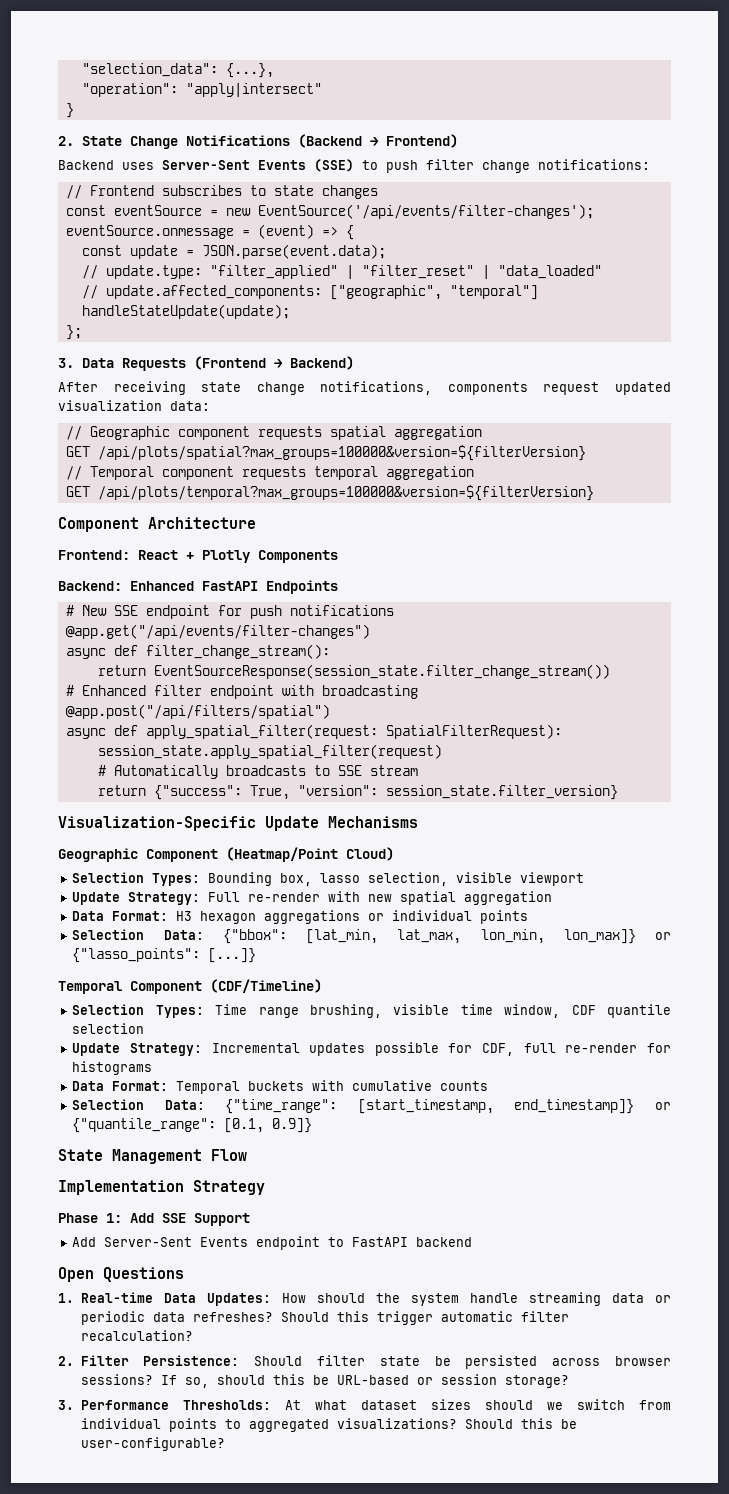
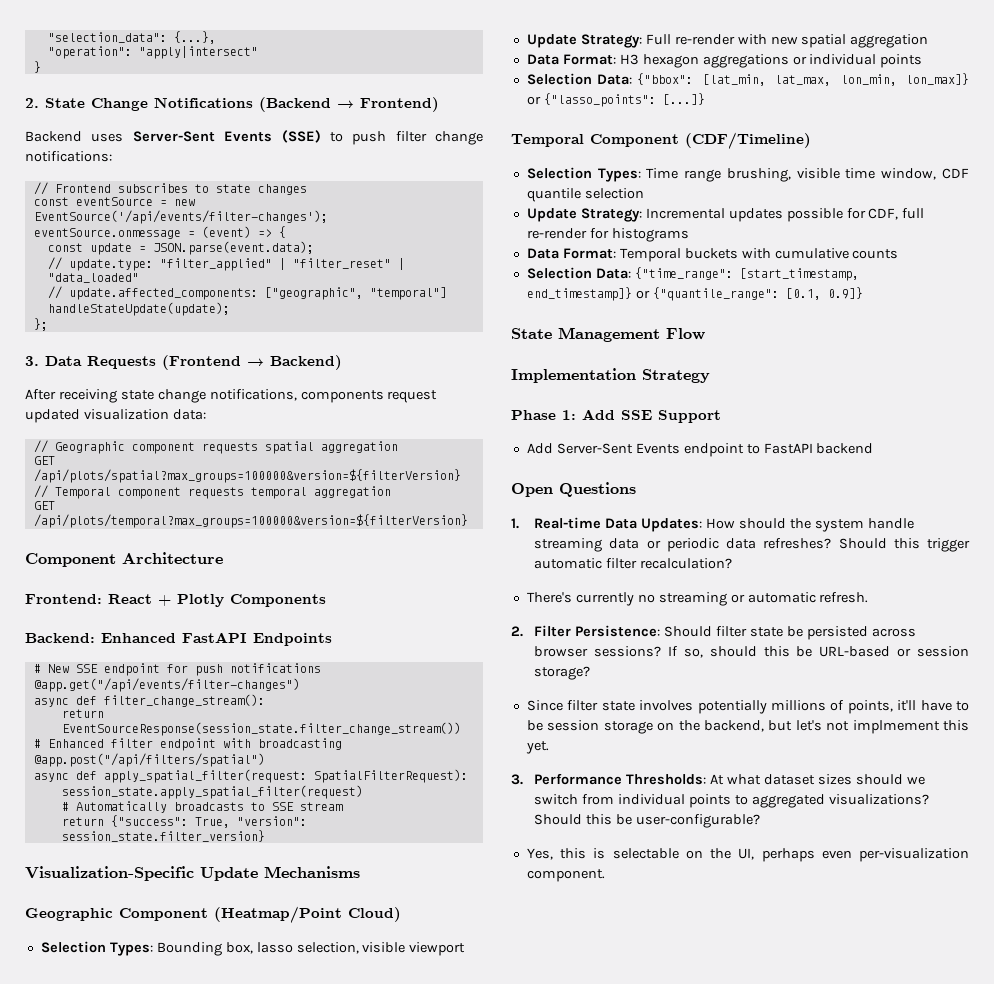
+ There's currently no streaming or automatic refresh.
+ Since filter state involves potentially millions of points, it'll have to be session storage on the backend, but let's not implmement this yet.
+ Yes, this is selectable on the UI, perhaps even per-visualization component.

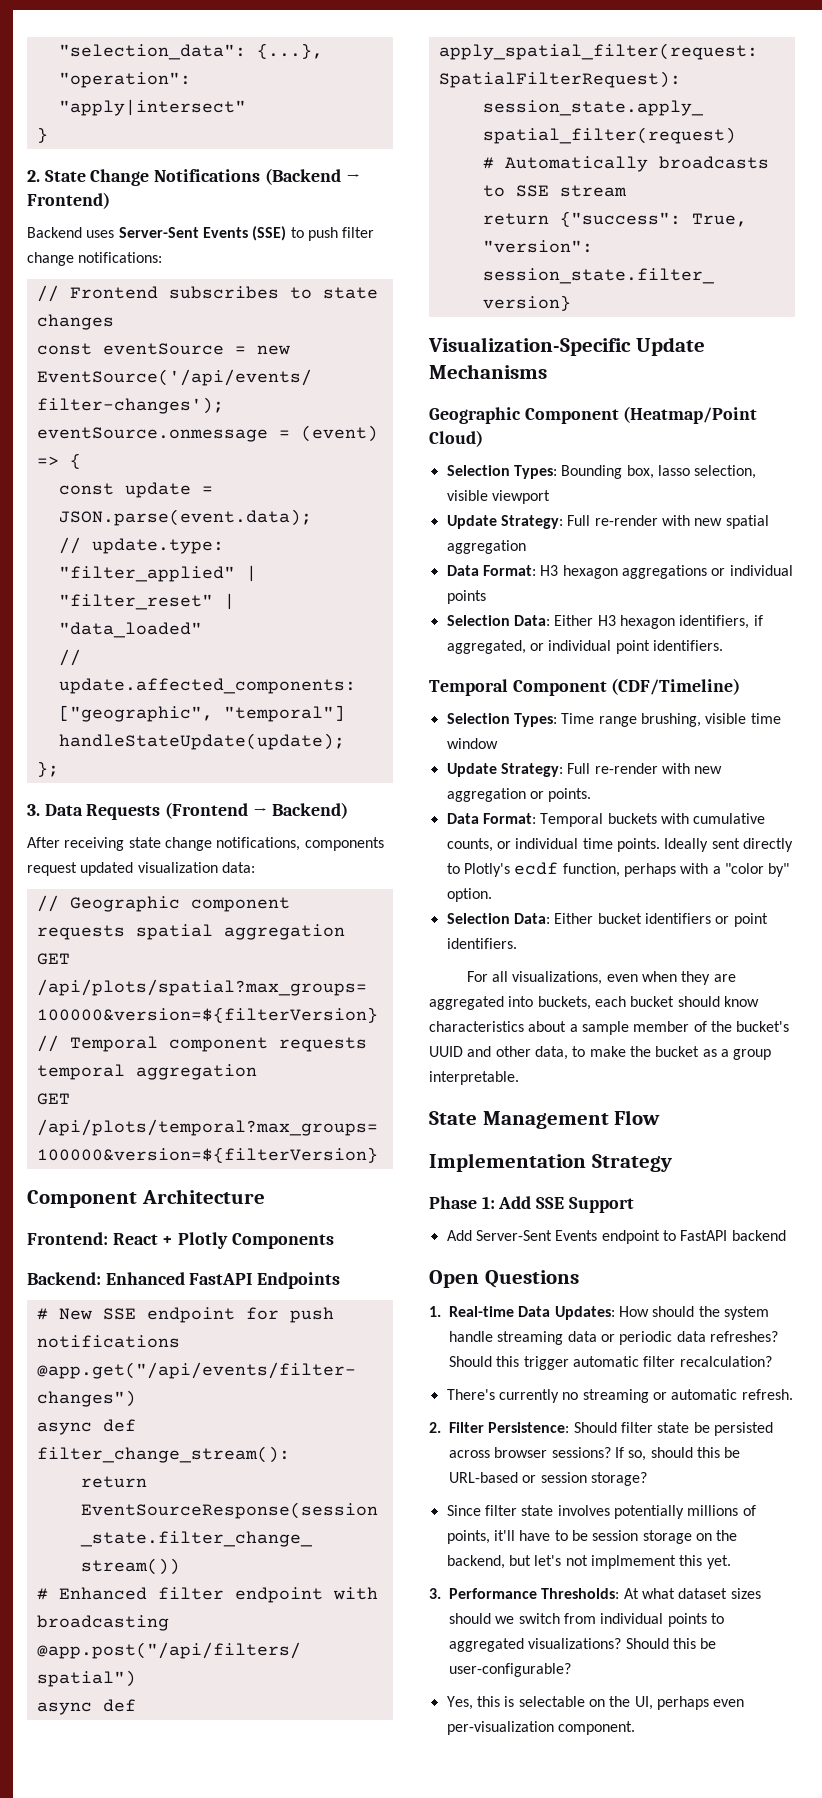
- Selection Data: {"bbox": [lat_min, lat_max, lon_min, lon_max]} or {"lasso_points": [...]}
+ Selection Data: Either H3 hexagon identifiers, if aggregated, or individual point identifiers.
- Selection Types: Time range brushing, visible time window, CDF quantile selection
- Update Strategy: Incremental updates possible for CDF, full re-render for histograms
+ Selection Types: Time range brushing, visible time window
+ Update Strategy: Full re-render with new aggregation or points.
- Data Format: Temporal buckets with cumulative counts
- Selection Data: {"time_range": [start_timestamp, end_timestamp]} or {"quantile_range": [0.1, 0.9]}
+ Data Format: Temporal buckets with cumulative counts, or individual time points. Ideally sent directly to Plotly's ecdf function, perhaps with a "color by" option.
+ Selection Data: Either bucket identifiers or point identifiers.
+ For all visualizations, even when they are aggregated into buckets, each bucket should know characteristics about a sample member of the bucket's UUID and other data, to make the bucket as a group interpretable.

